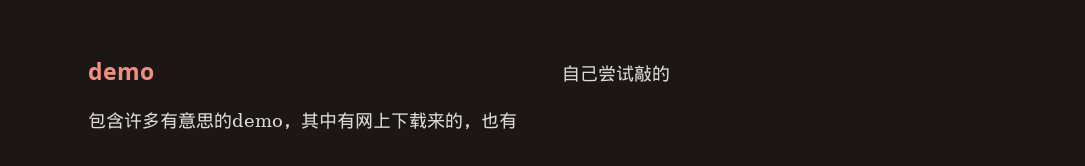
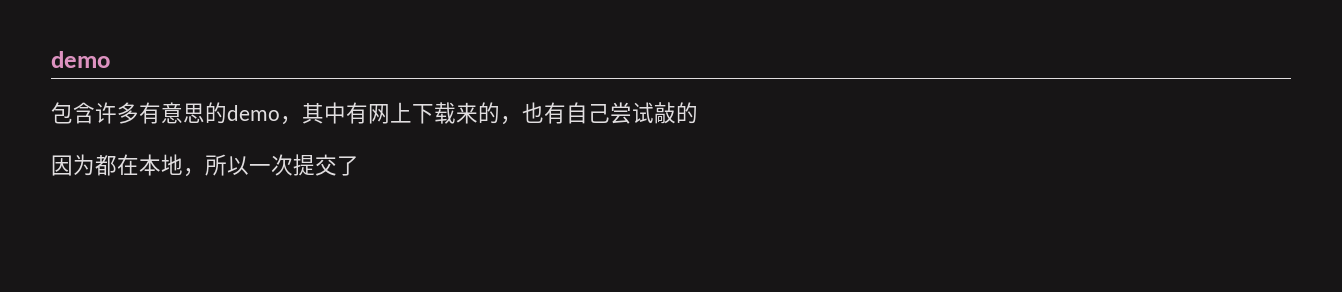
+ 因为都在本地，所以一次提交了

